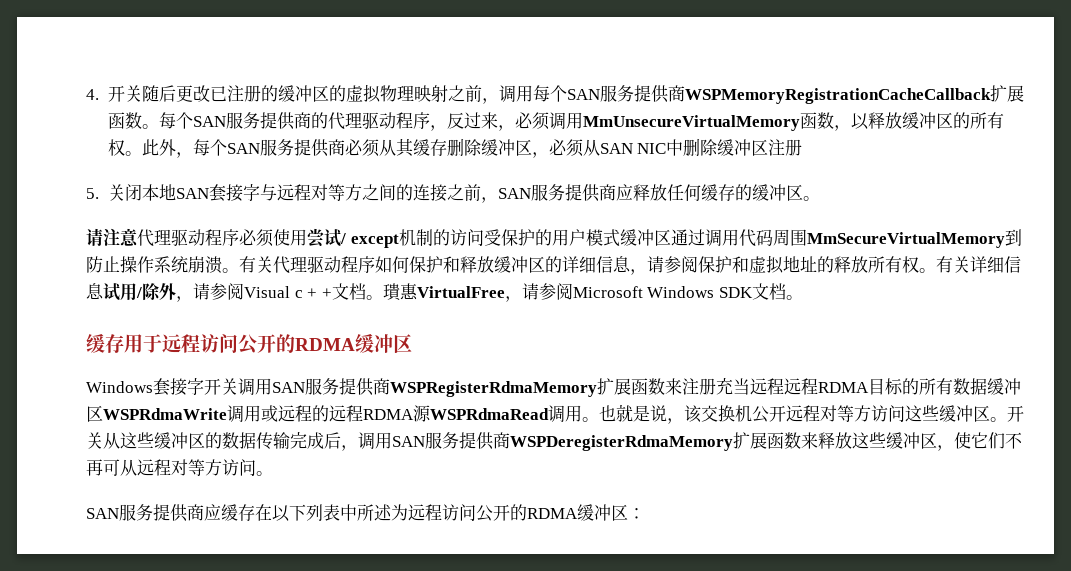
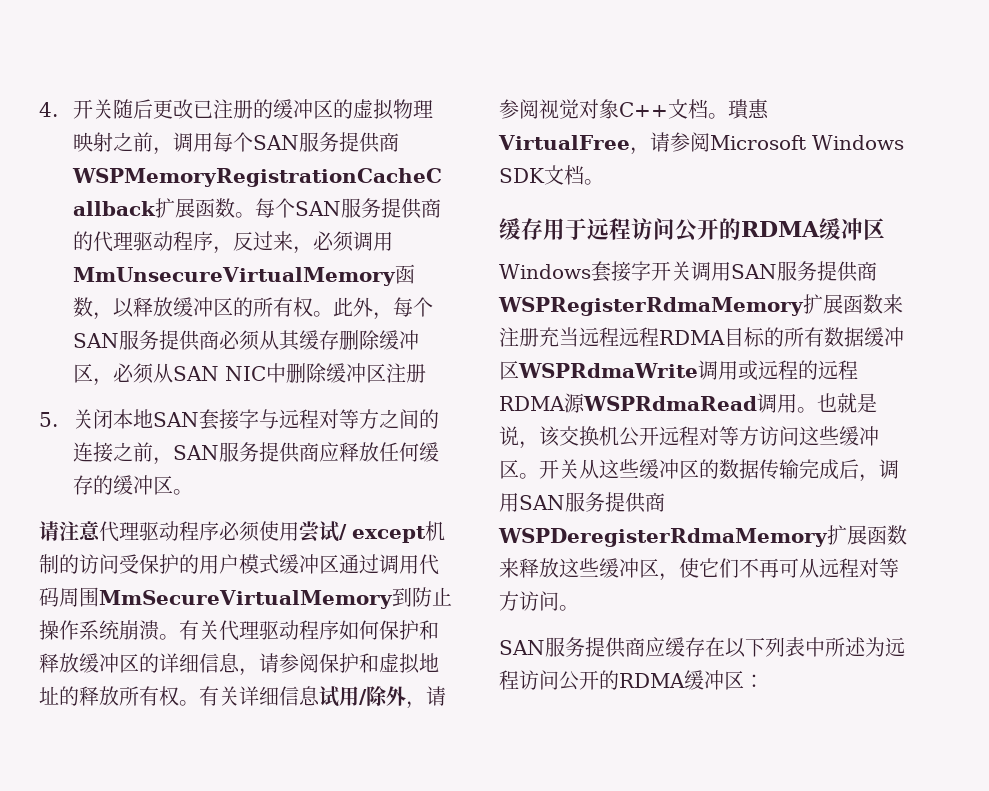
- 有关详细信息试用/除外，请参阅Visual c + +文档。
+ 有关详细信息试用/除外，请参阅视觉对象C++文档。

